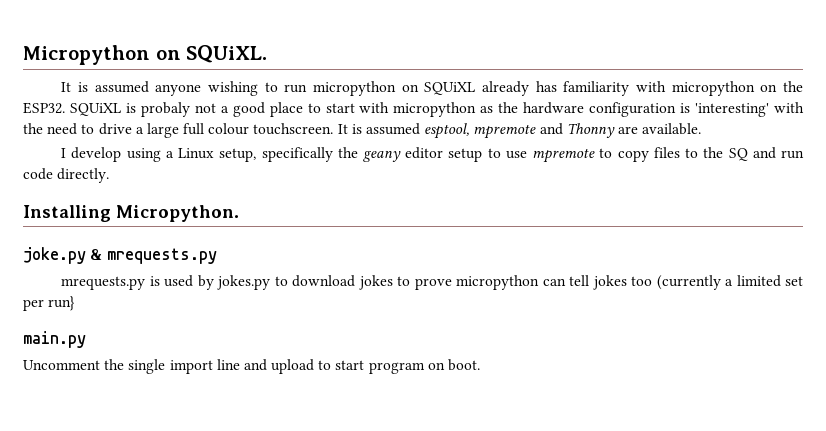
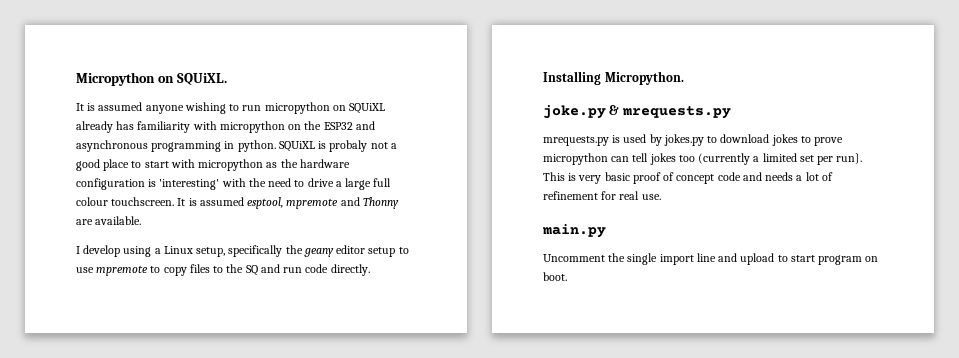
- It is assumed anyone wishing to run micropython on SQUiXL already has familiarity with micropython on the ESP32.
+ It is assumed anyone wishing to run micropython on SQUiXL already has familiarity with micropython on the ESP32 and asynchronous programming in python.
- mrequests.py is used by jokes.py to download jokes to prove micropython can tell jokes too (currently a limited set per run}
+ mrequests.py is used by jokes.py to download jokes to prove micropython can tell jokes too (currently a limited set per run}. This is very basic proof of concept code and needs a lot of refinement for real use.

